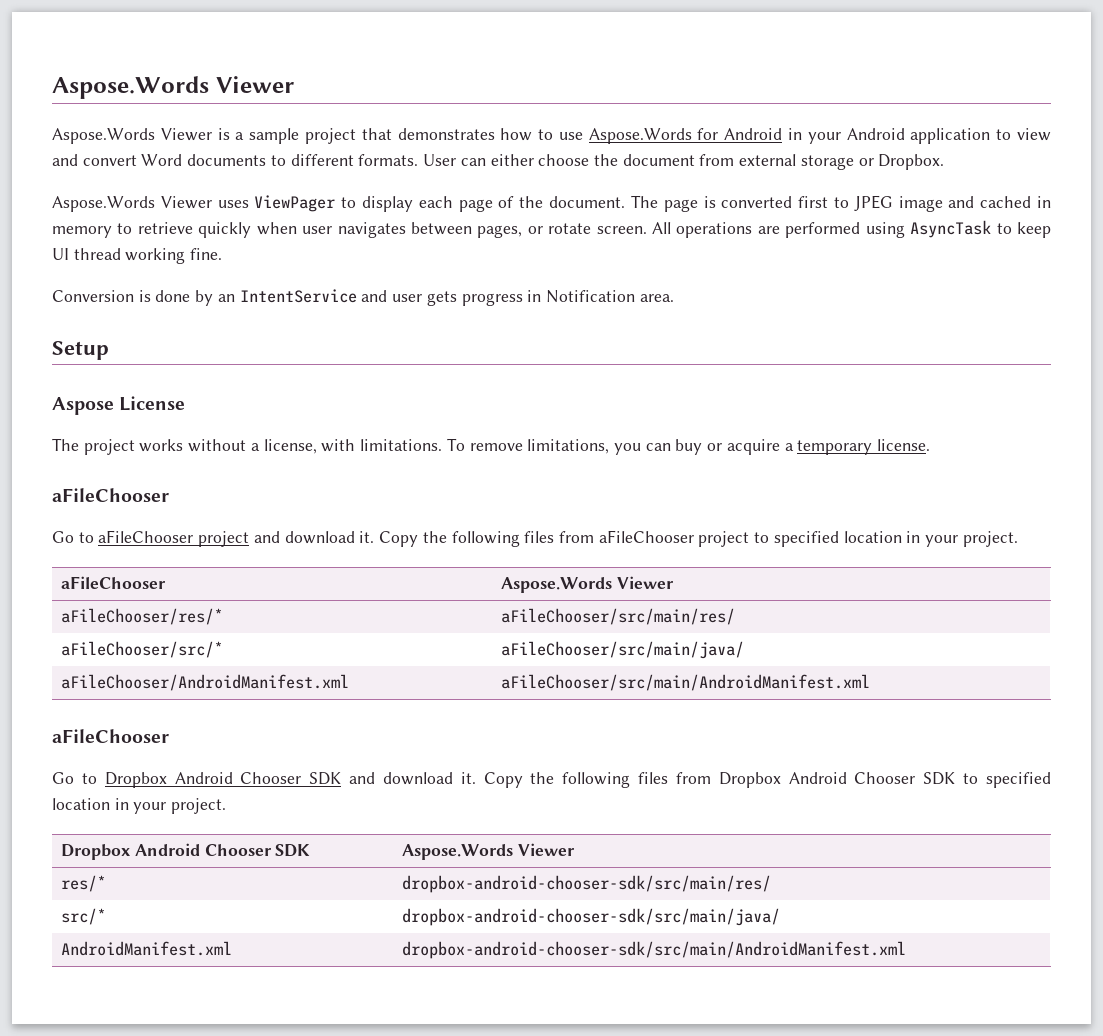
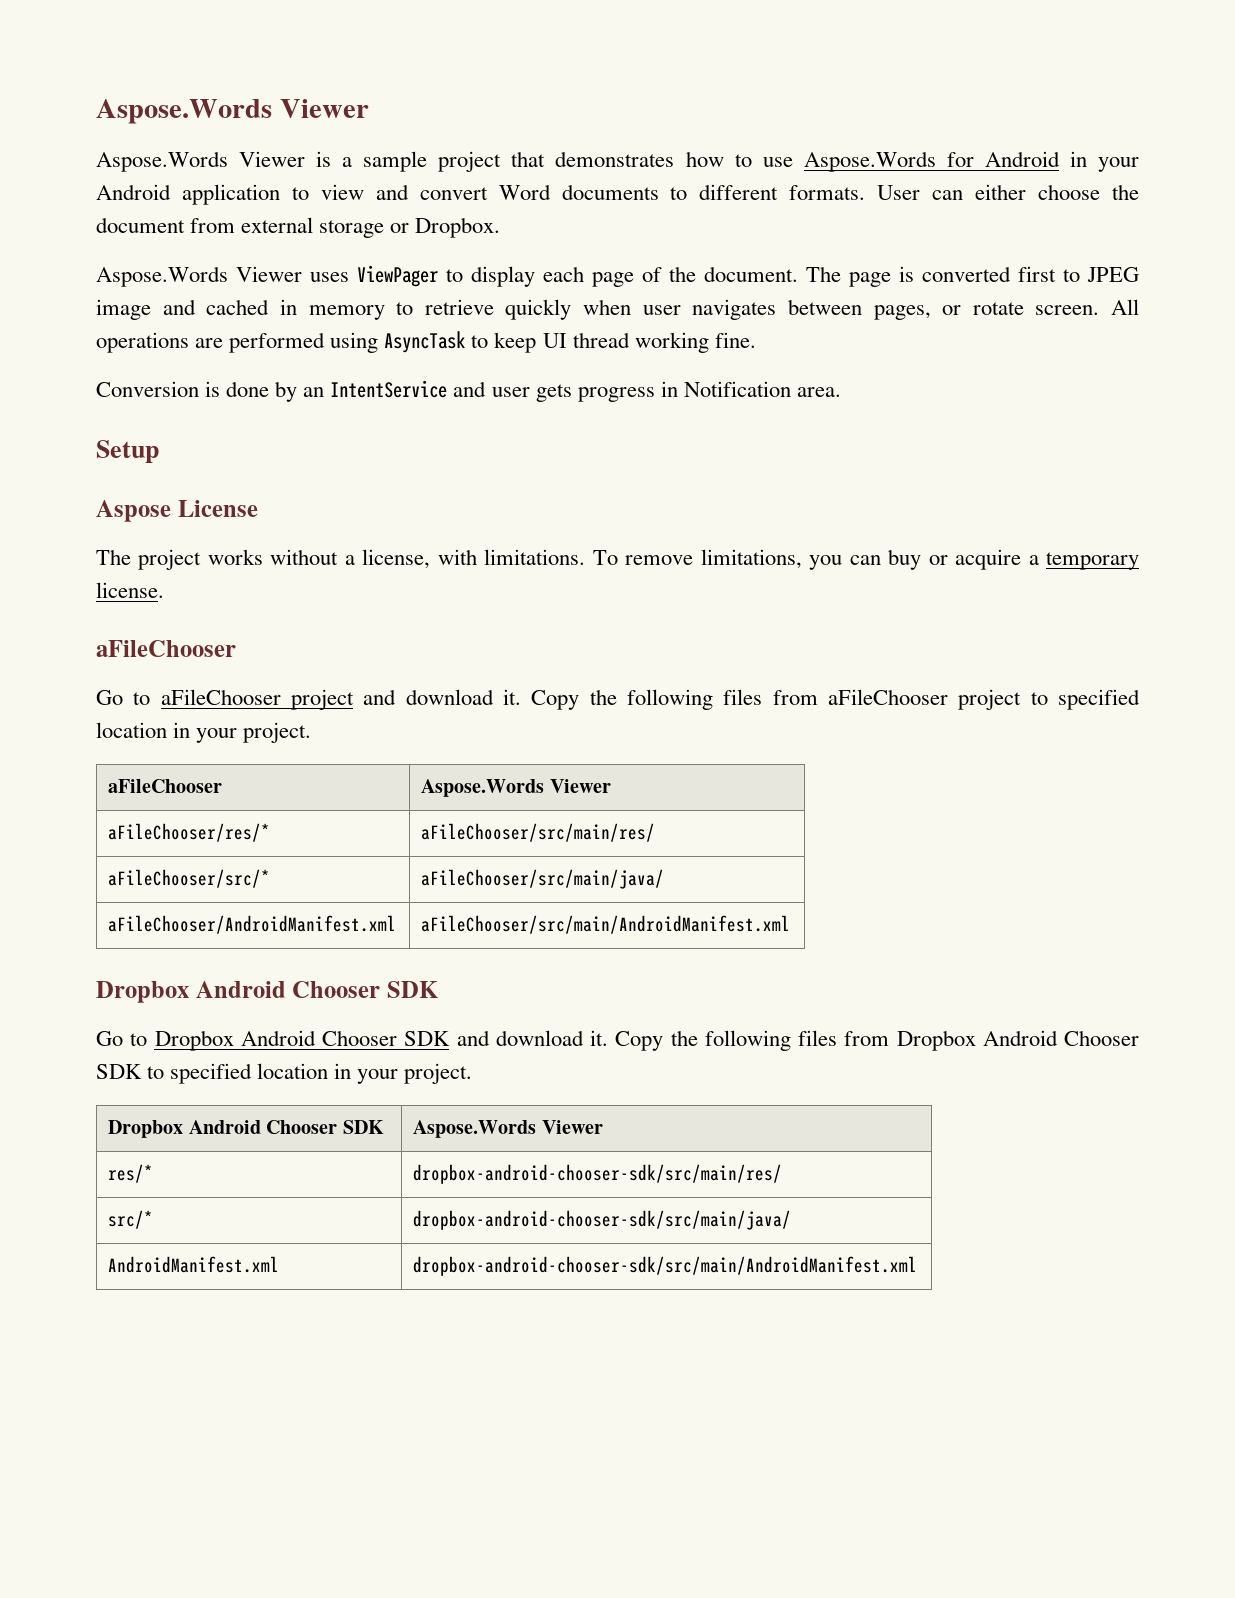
  aFileChooser/AndroidManifest.xml | aFileChooser/src/main/AndroidManifest.xml
- aFileChooser
+ Dropbox Android Chooser SDK

